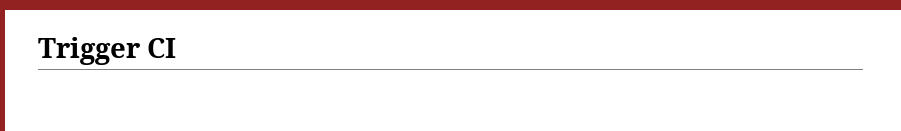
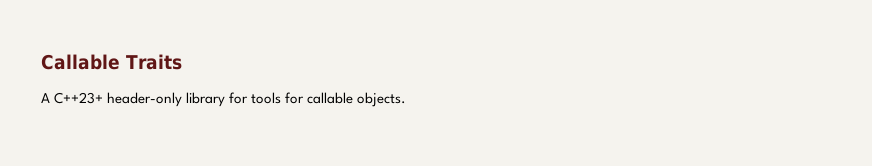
- Trigger CI
+ Callable Traits
+ A C++23+ header-only library for tools for callable objects.

